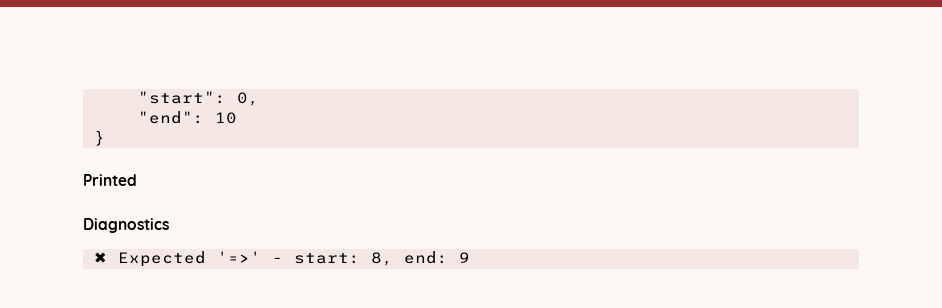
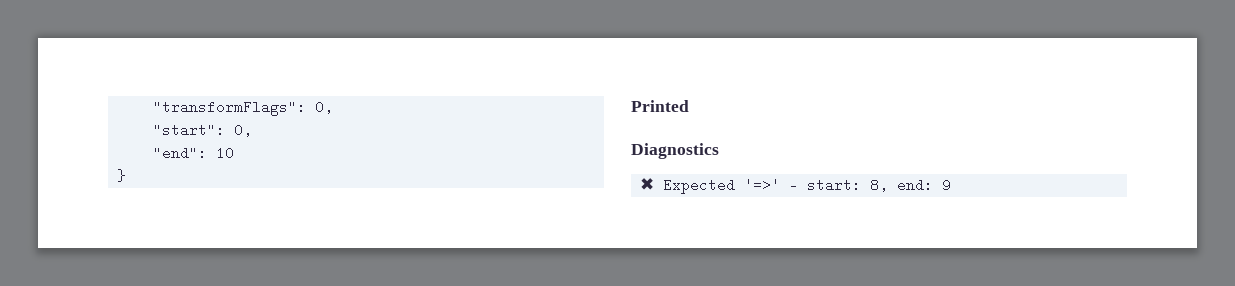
+ "transformFlags": 0,

